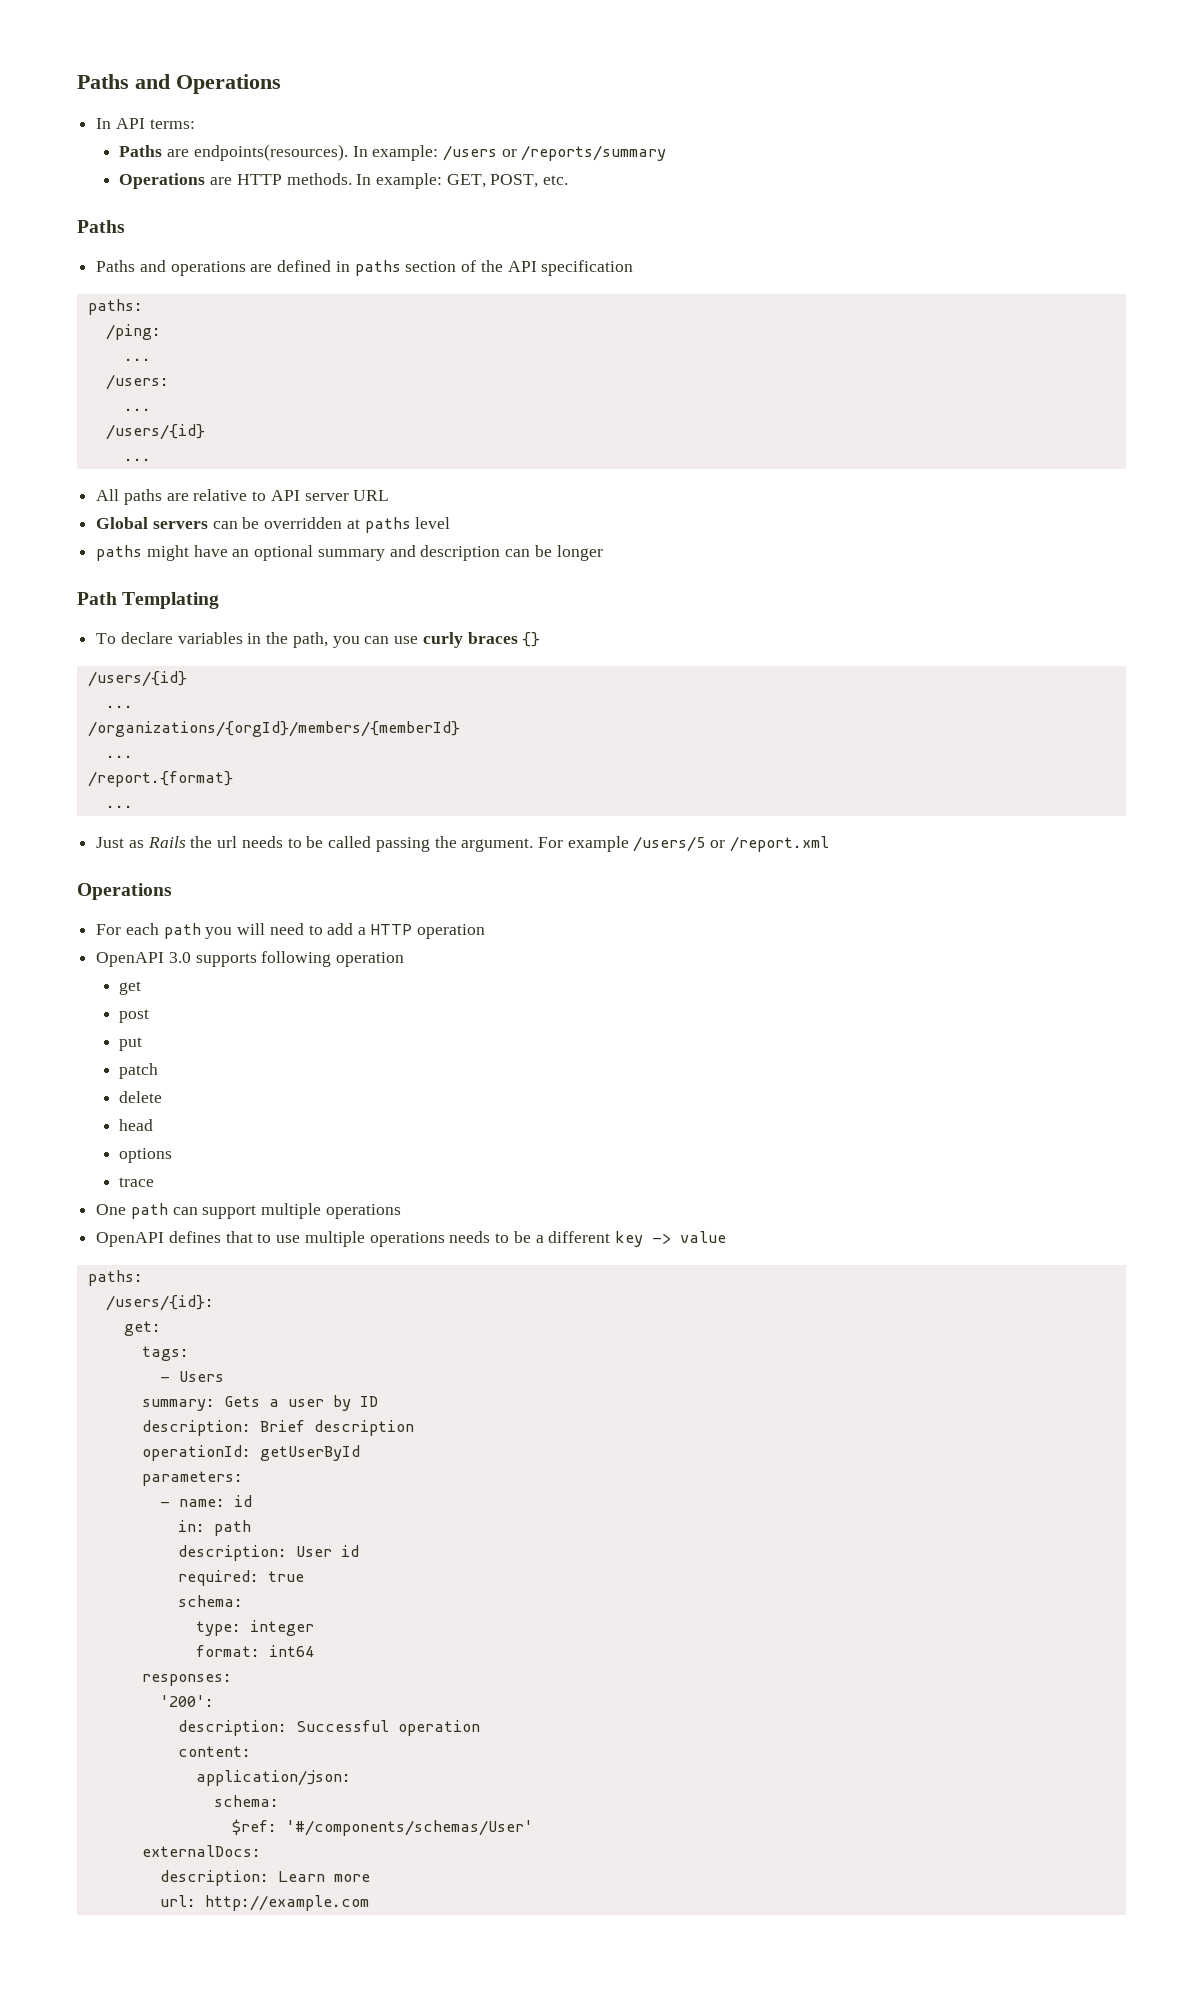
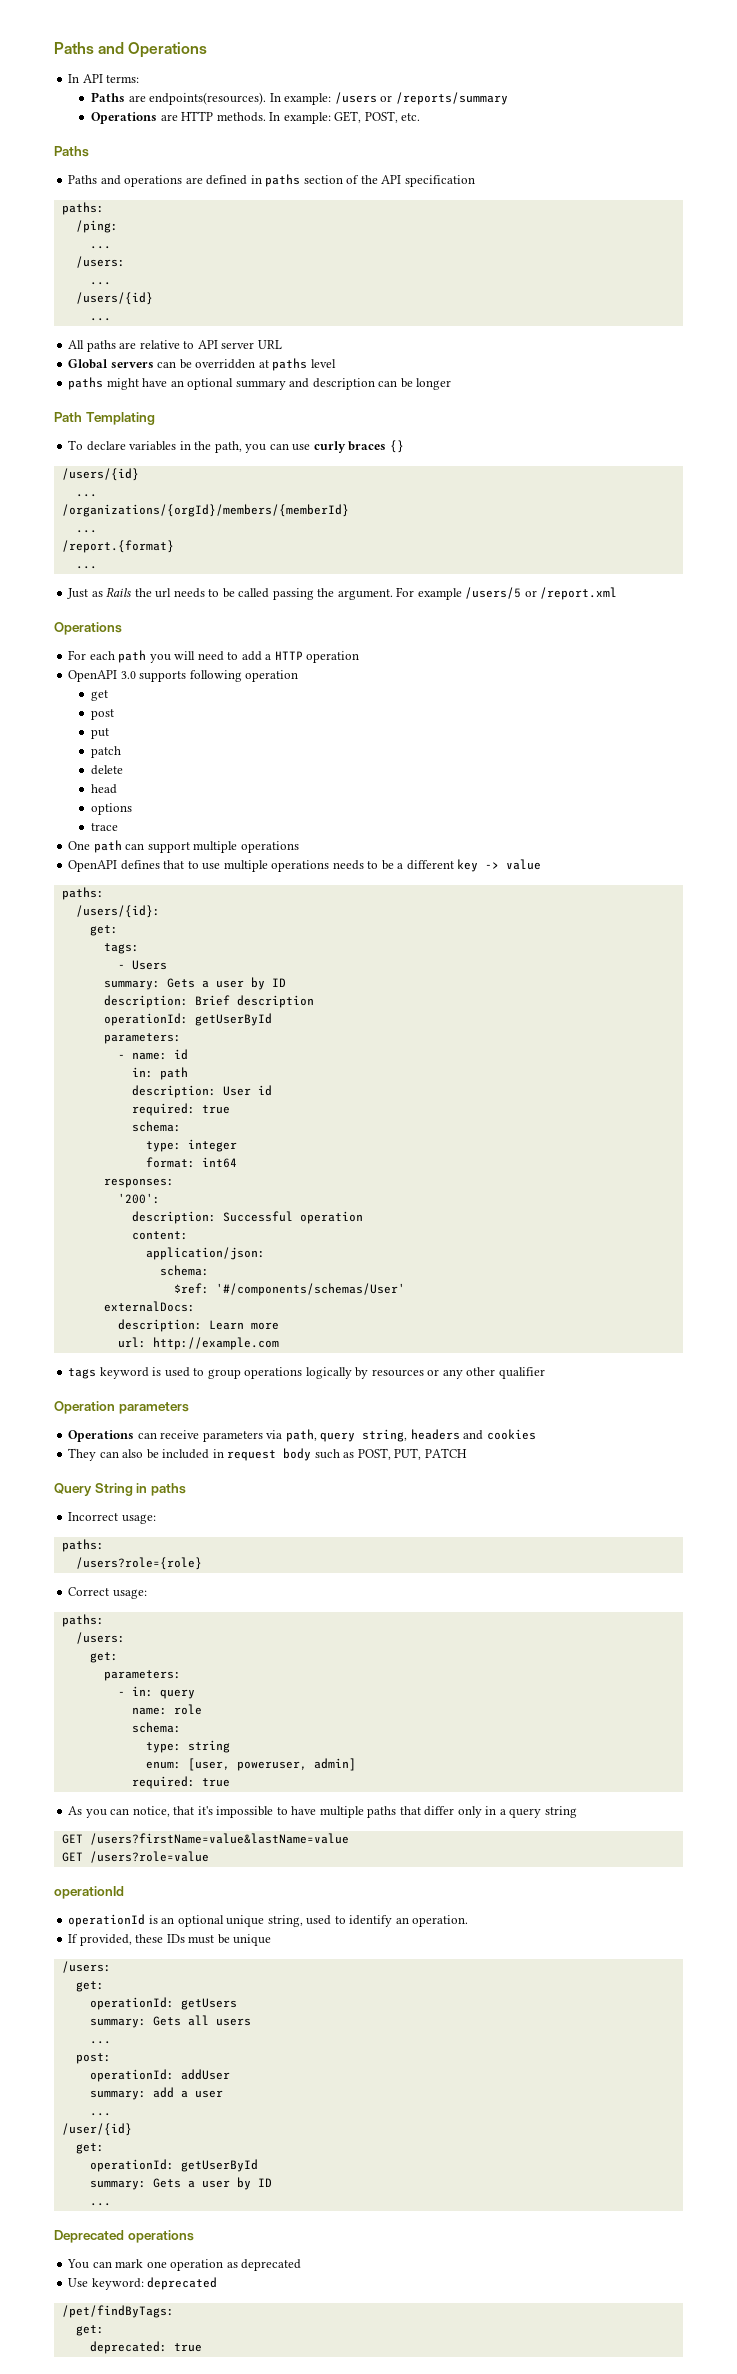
+ tags keyword is used to group operations logically by resources or any other qualifier
+ Operation parameters
+ Operations can receive parameters via path, query string, headers and cookies
+ They can also be included in request body such as POST, PUT, PATCH
+ Query String in paths
+ Incorrect usage:
+ paths:
+ /users?role={role}
+ Correct usage:
+ paths:
+ /users:
+ get:
+ parameters:
+ - in: query
+ name: role
+ schema:
+ type: string
+ enum: [user, poweruser, admin]
+ required: true
+ As you can notice, that it's impossible to have multiple paths that differ only in a query string
+ GET /users?firstName=value&lastName=value
+ GET /users?role=value
+ operationId
+ operationId is an optional unique string, used to identify an operation.
+ If provided, these IDs must be unique
+ /users:
+ get:
+ operationId: getUsers
+ summary: Gets all users
+ ...
+ post:
+ operationId: addUser
+ summary: add a user
+ ...
+ /user/{id}
+ get:
+ operationId: getUserById
+ summary: Gets a user by ID
+ ...
+ Deprecated operations
+ You can mark one operation as deprecated
+ Use keyword: deprecated
+ /pet/findByTags:
+ get:
+ deprecated: true

